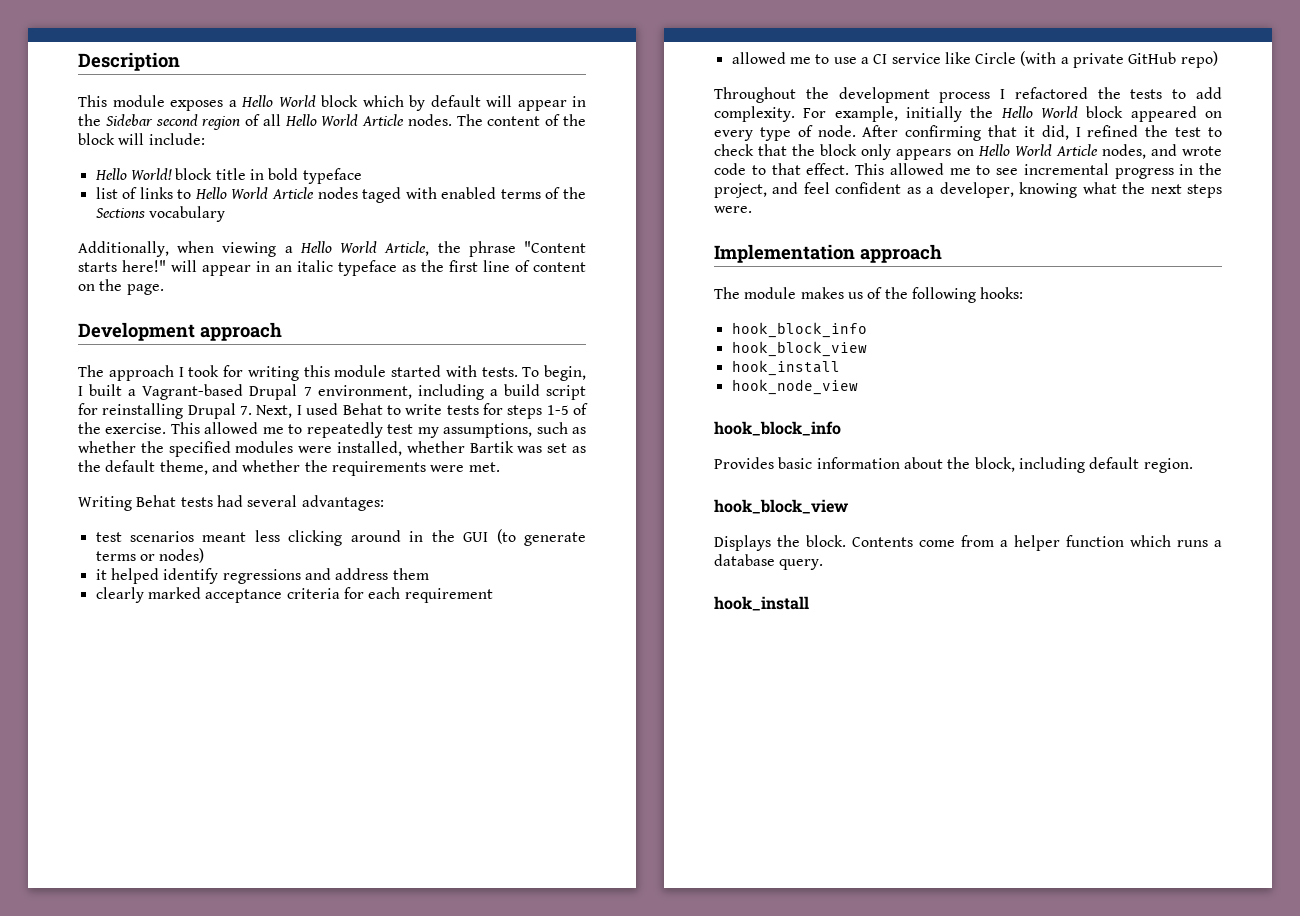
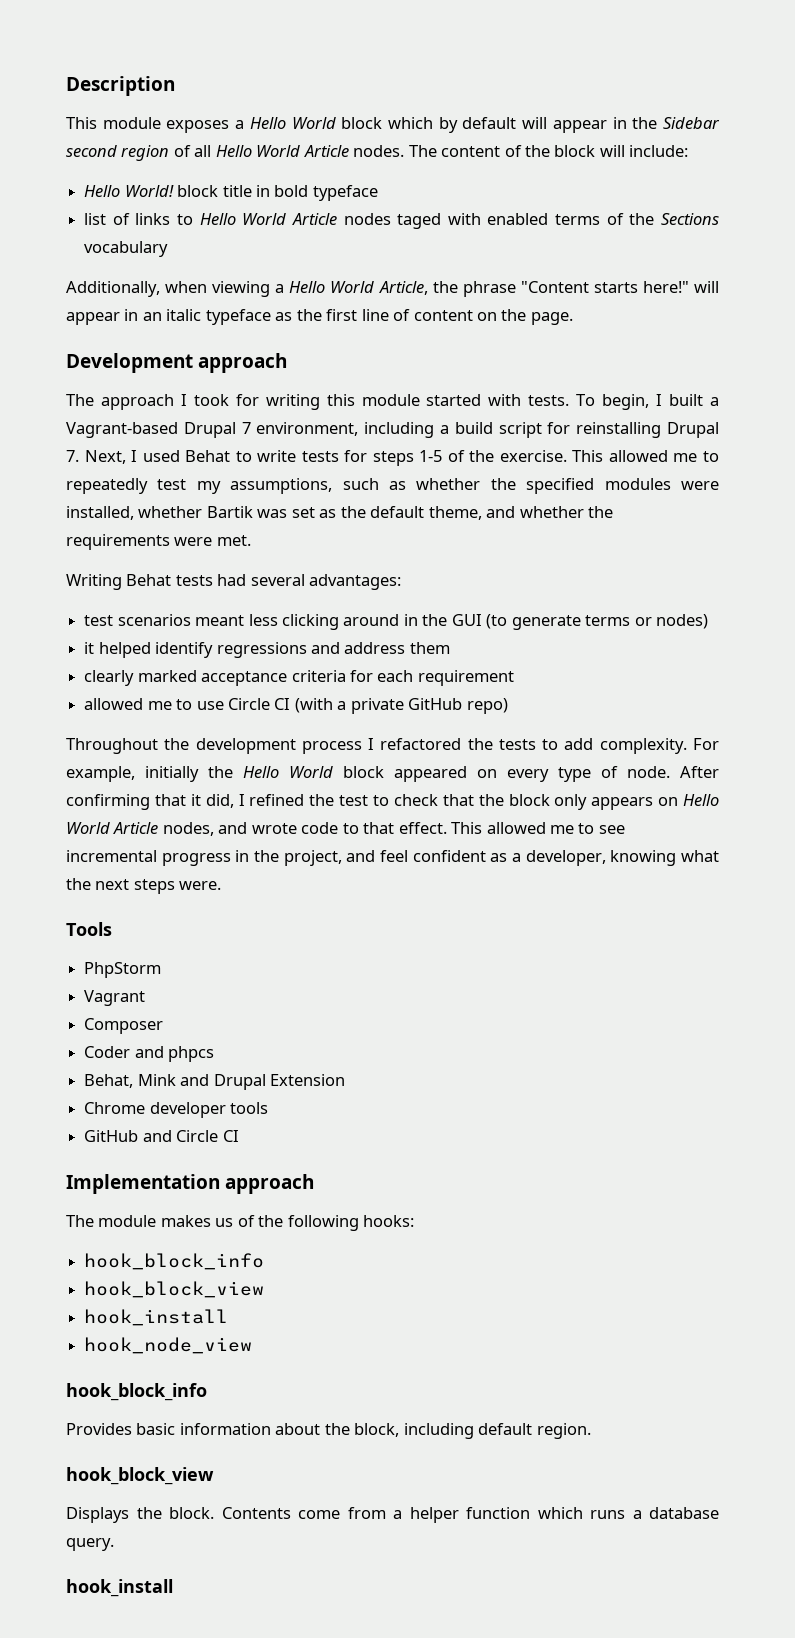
- allowed me to use a CI service like Circle (with a private GitHub repo)
+ allowed me to use Circle CI (with a private GitHub repo)
+ Tools
+ PhpStorm
+ Vagrant
+ Composer
+ Coder and phpcs
+ Behat, Mink and Drupal Extension
+ Chrome developer tools
+ GitHub and Circle CI

